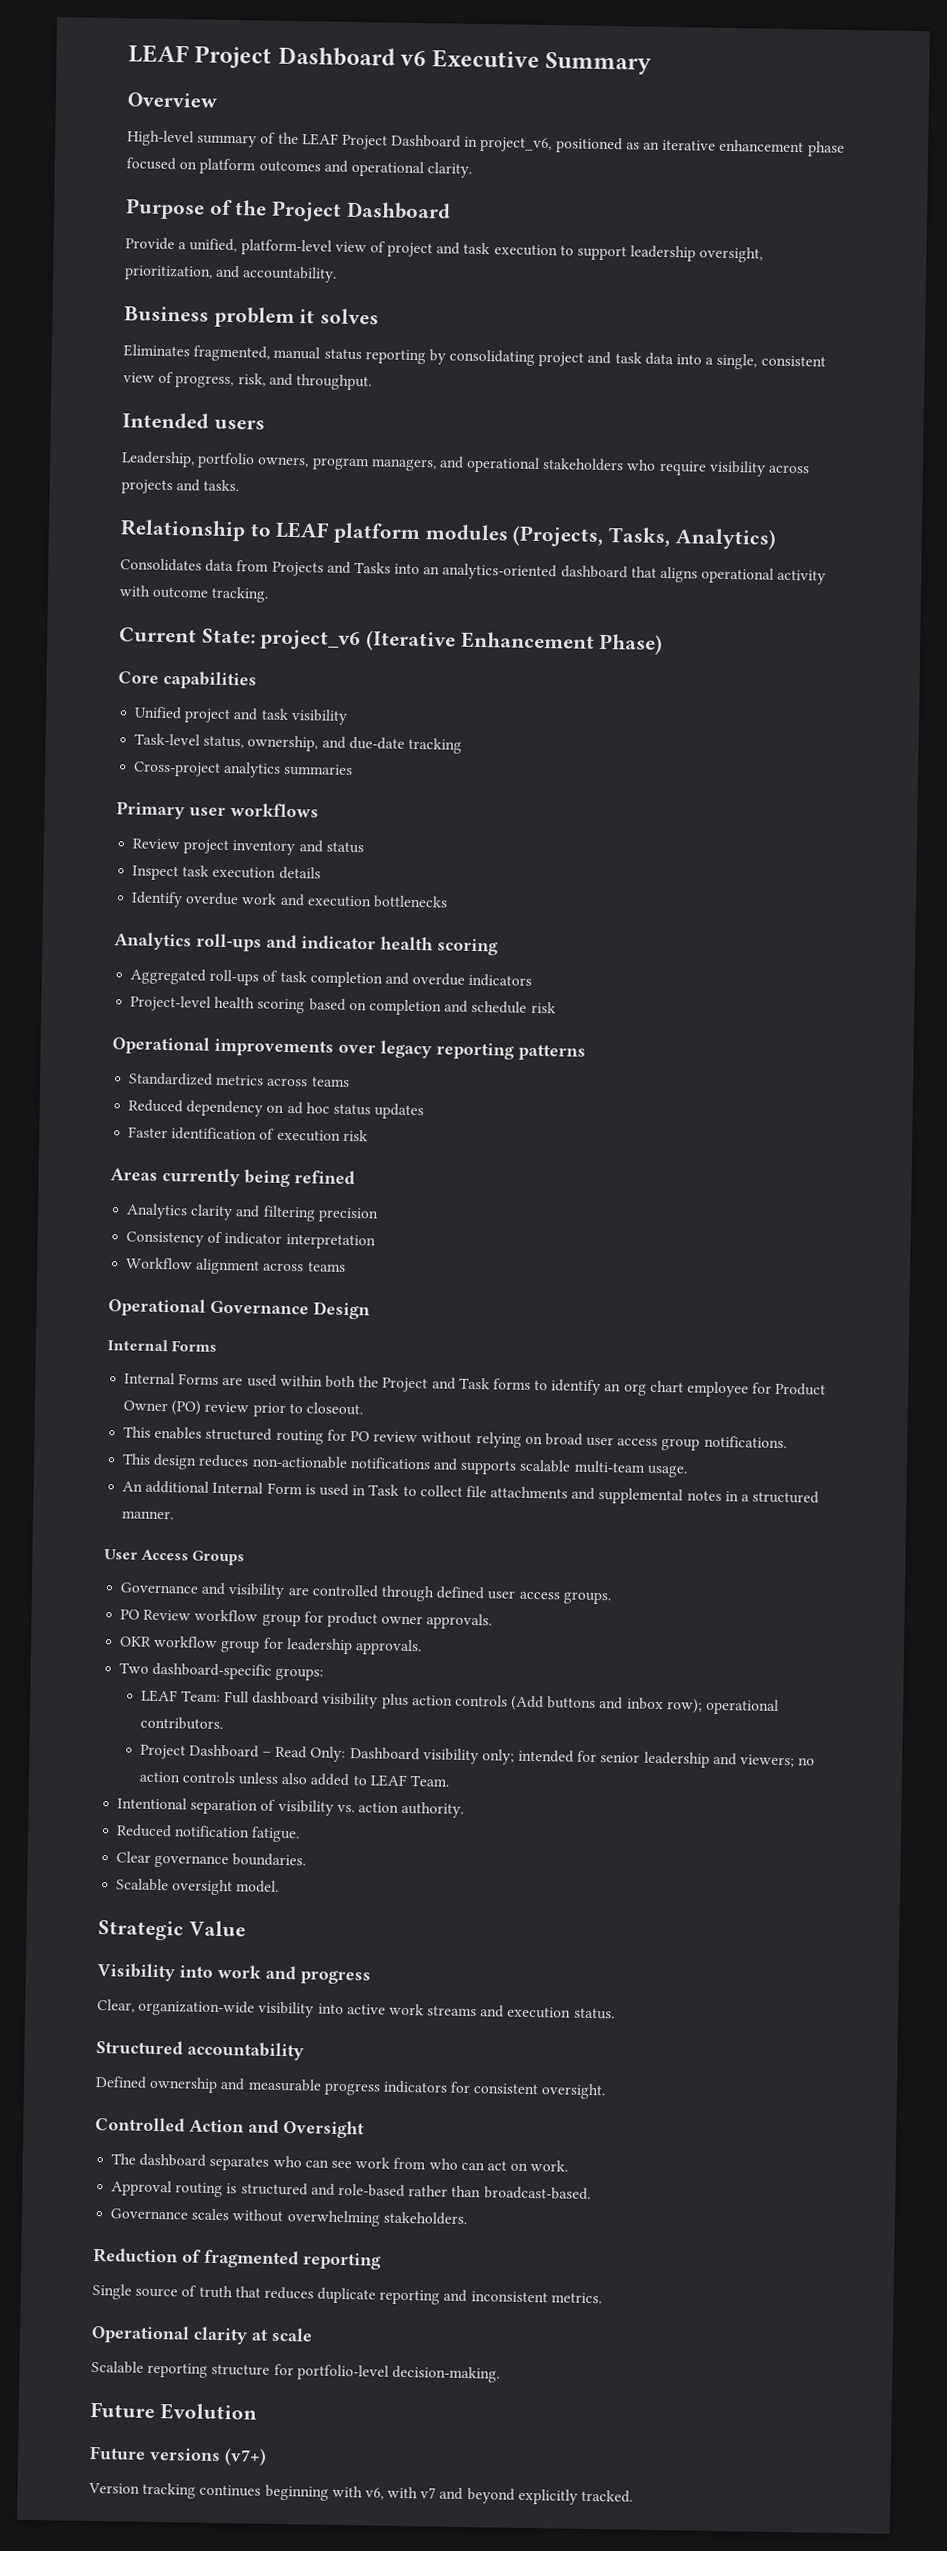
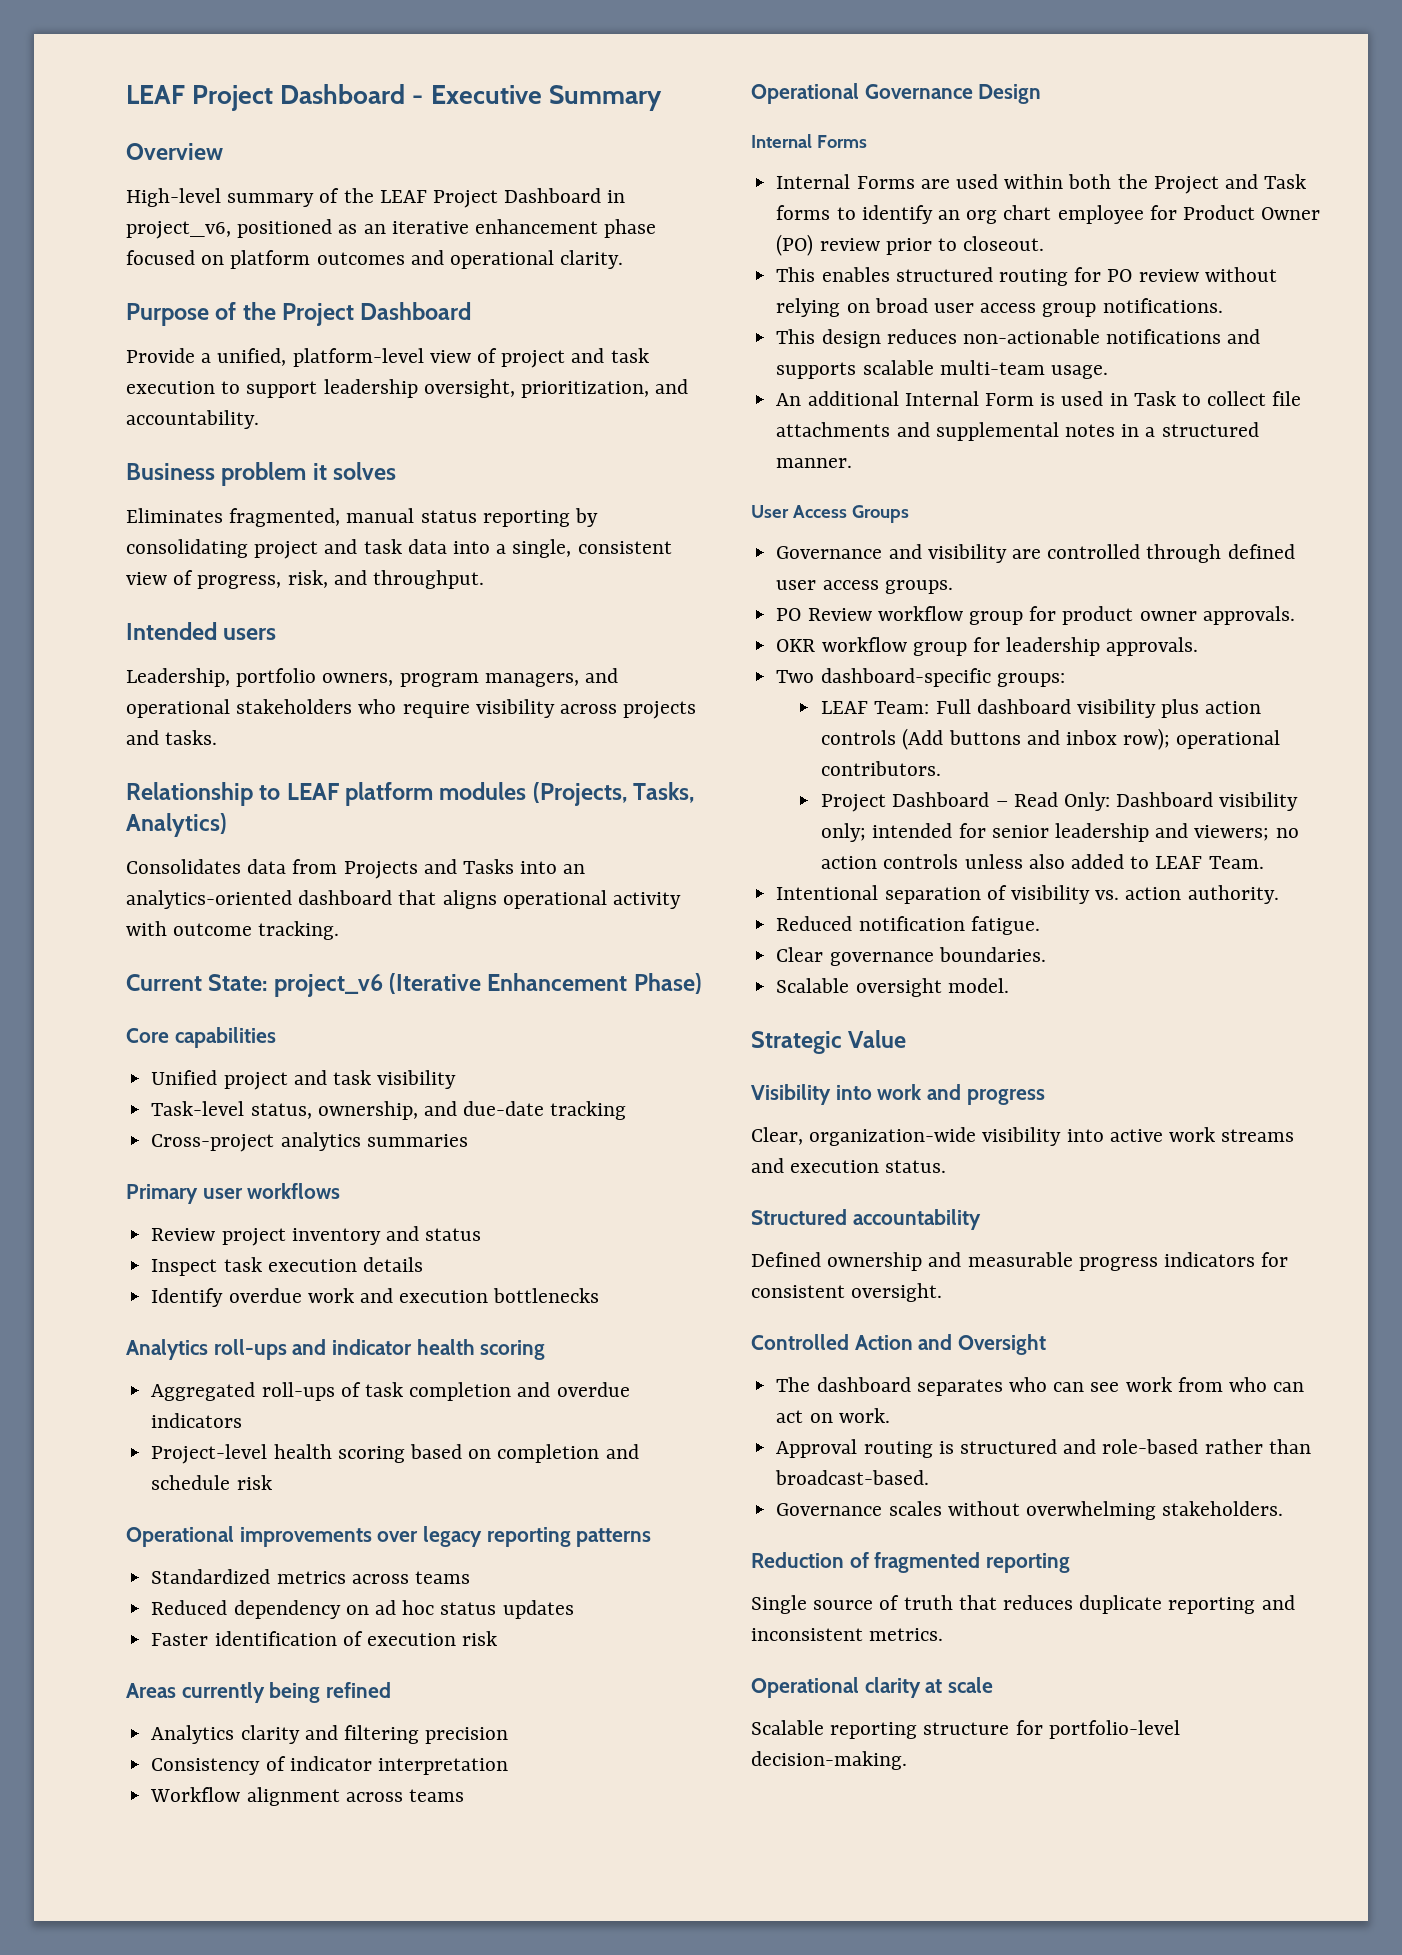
- LEAF Project Dashboard v6 Executive Summary
+ LEAF Project Dashboard - Executive Summary
- Future Evolution
- Future versions (v7+)
- Version tracking continues beginning with v6, with v7 and beyond explicitly tracked.

